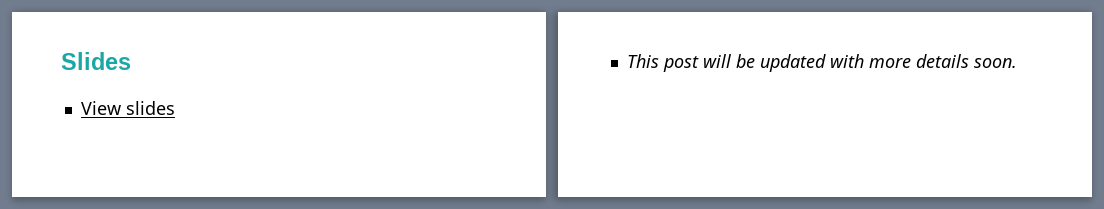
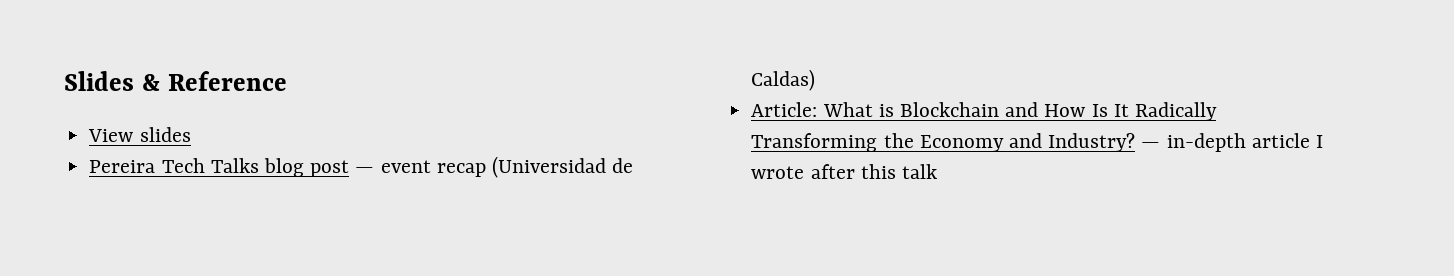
- Slides
+ Slides & Reference
- This post will be updated with more details soon.
+ Pereira Tech Talks blog post — event recap (Universidad de Caldas)
+ Article: What is Blockchain and How Is It Radically Transforming the Economy and Industry? — in-depth article I wrote after this talk

